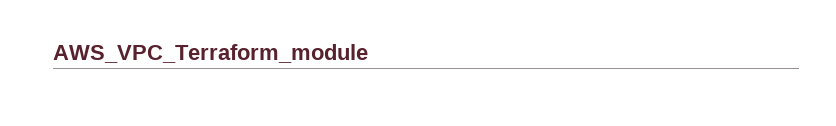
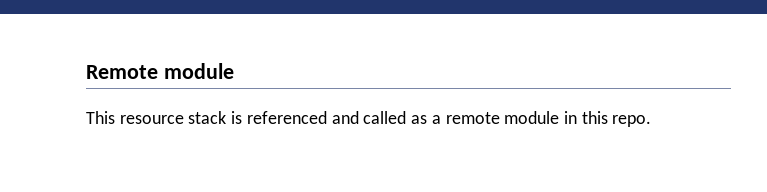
- AWS_VPC_Terraform_module
+ Remote module
+ This resource stack is referenced and called as a remote module in this repo.

